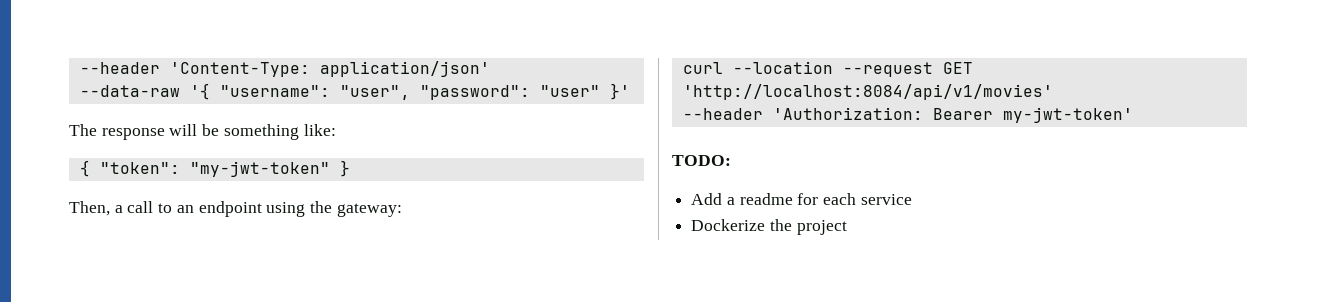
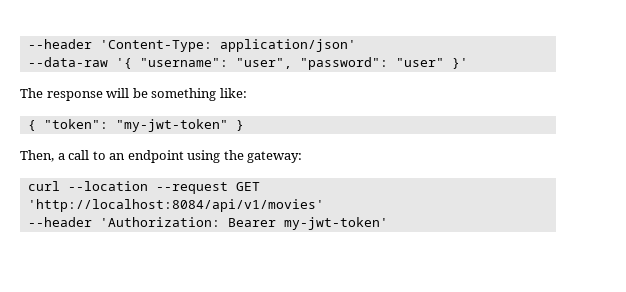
- TODO:
- Add a readme for each service
- Dockerize the project

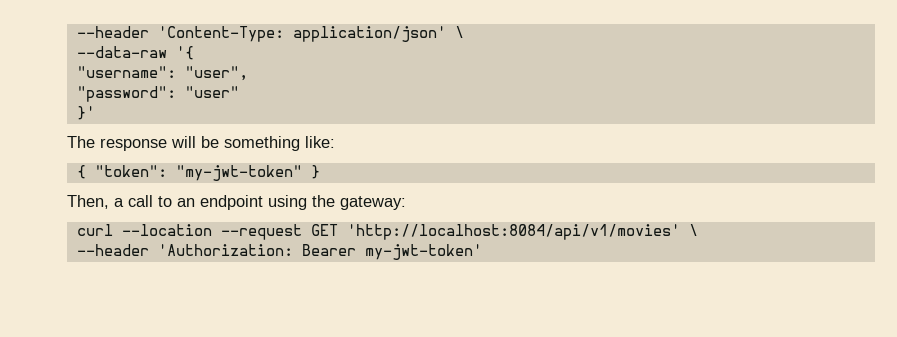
- --header 'Content-Type: application/json'
+ --header 'Content-Type: application/json' \
- --data-raw '{ "username": "user", "password": "user" }'
+ --data-raw '{
+ "username": "user",
+ "password": "user"
+ }'
- curl --location --request GET 'http://localhost:8084/api/v1/movies'
+ curl --location --request GET 'http://localhost:8084/api/v1/movies' \

